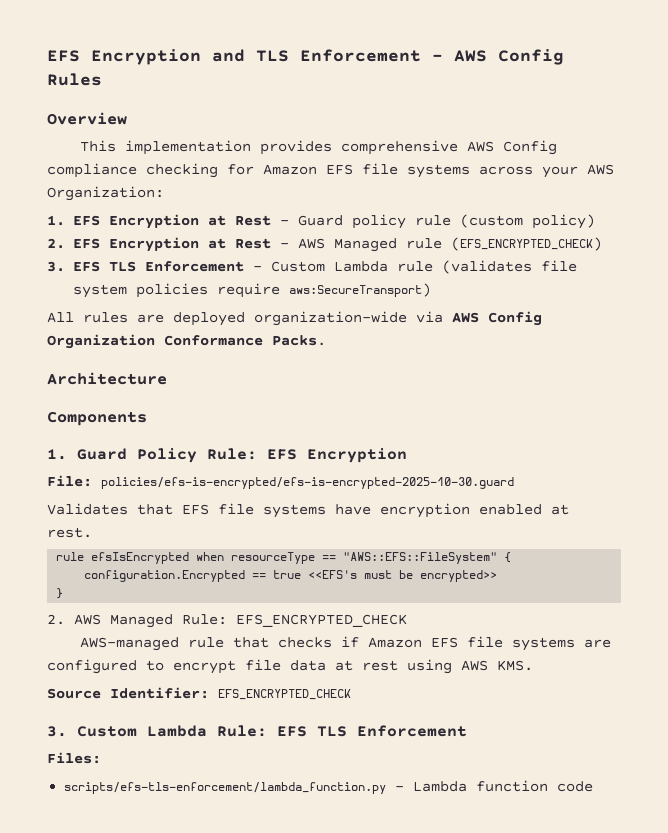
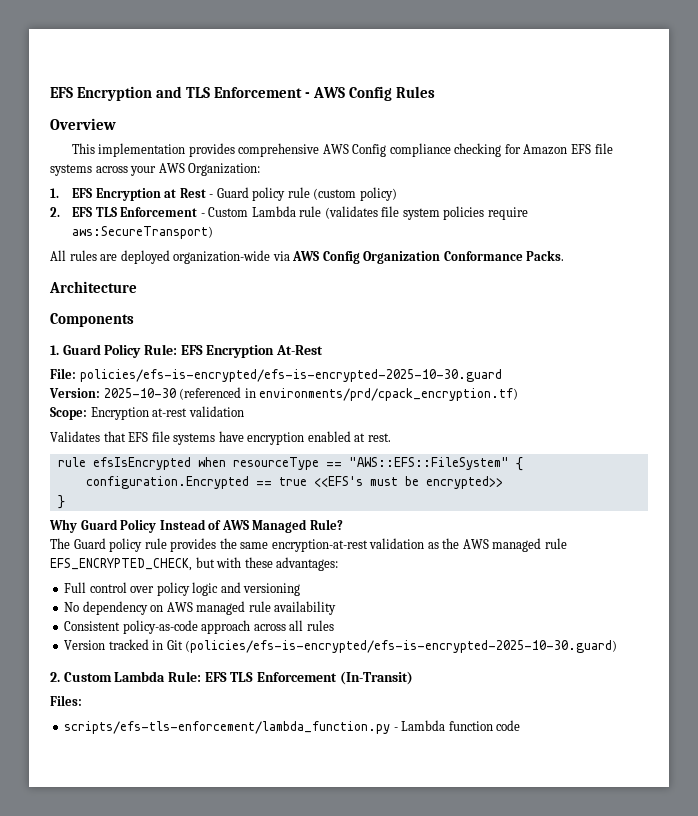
- 2. EFS Encryption at Rest - AWS Managed rule (EFS_ENCRYPTED_CHECK)
- 3. EFS TLS Enforcement - Custom Lambda rule (validates file system policies require aws:SecureTransport)
+ 2. EFS TLS Enforcement - Custom Lambda rule (validates file system policies require aws:SecureTransport)
- 1. Guard Policy Rule: EFS Encryption
+ 1. Guard Policy Rule: EFS Encryption At-Rest
+ Version: 2025-10-30 (referenced in environments/prd/cpack_encryption.tf)
+ Scope: Encryption at-rest validation
- 2. AWS Managed Rule: EFS_ENCRYPTED_CHECK
- AWS-managed rule that checks if Amazon EFS file systems are configured to encrypt file data at rest using AWS KMS.
- Source Identifier: EFS_ENCRYPTED_CHECK
- 3. Custom Lambda Rule: EFS TLS Enforcement
+ Why Guard Policy Instead of AWS Managed Rule?
+ The Guard policy rule provides the same encryption-at-rest validation as the AWS managed rule EFS_ENCRYPTED_CHECK, but with these advantages:
+ Full control over policy logic and versioning
+ No dependency on AWS managed rule availability
+ Consistent policy-as-code approach across all rules
+ Version tracked in Git (policies/efs-is-encrypted/efs-is-encrypted-2025-10-30.guard)
+ 2. Custom Lambda Rule: EFS TLS Enforcement (In-Transit)

